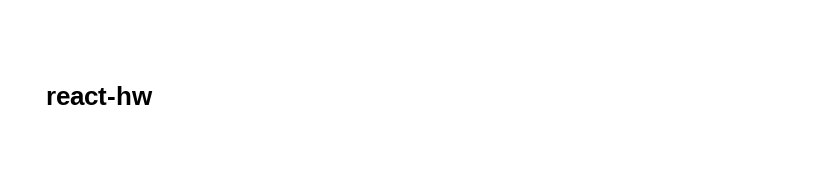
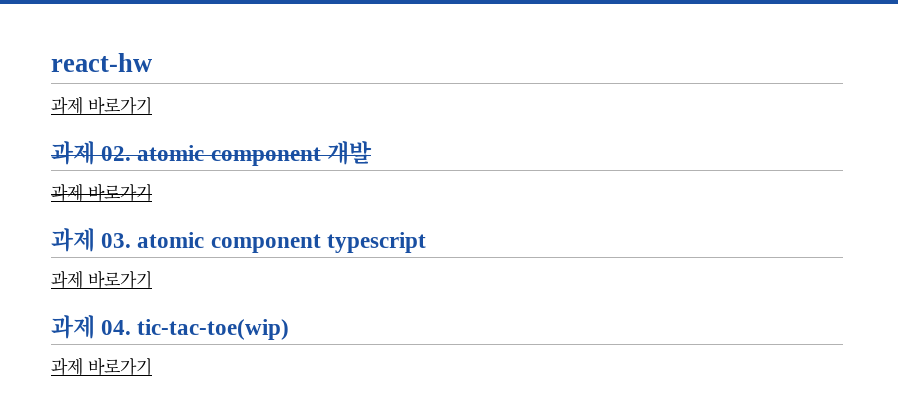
  react-hw
+ 과제 바로가기
+ 과제 02. atomic component 개발
+ 과제 바로가기
+ 과제 03. atomic component typescript
+ 과제 바로가기
+ 과제 04. tic-tac-toe(wip)
+ 과제 바로가기

